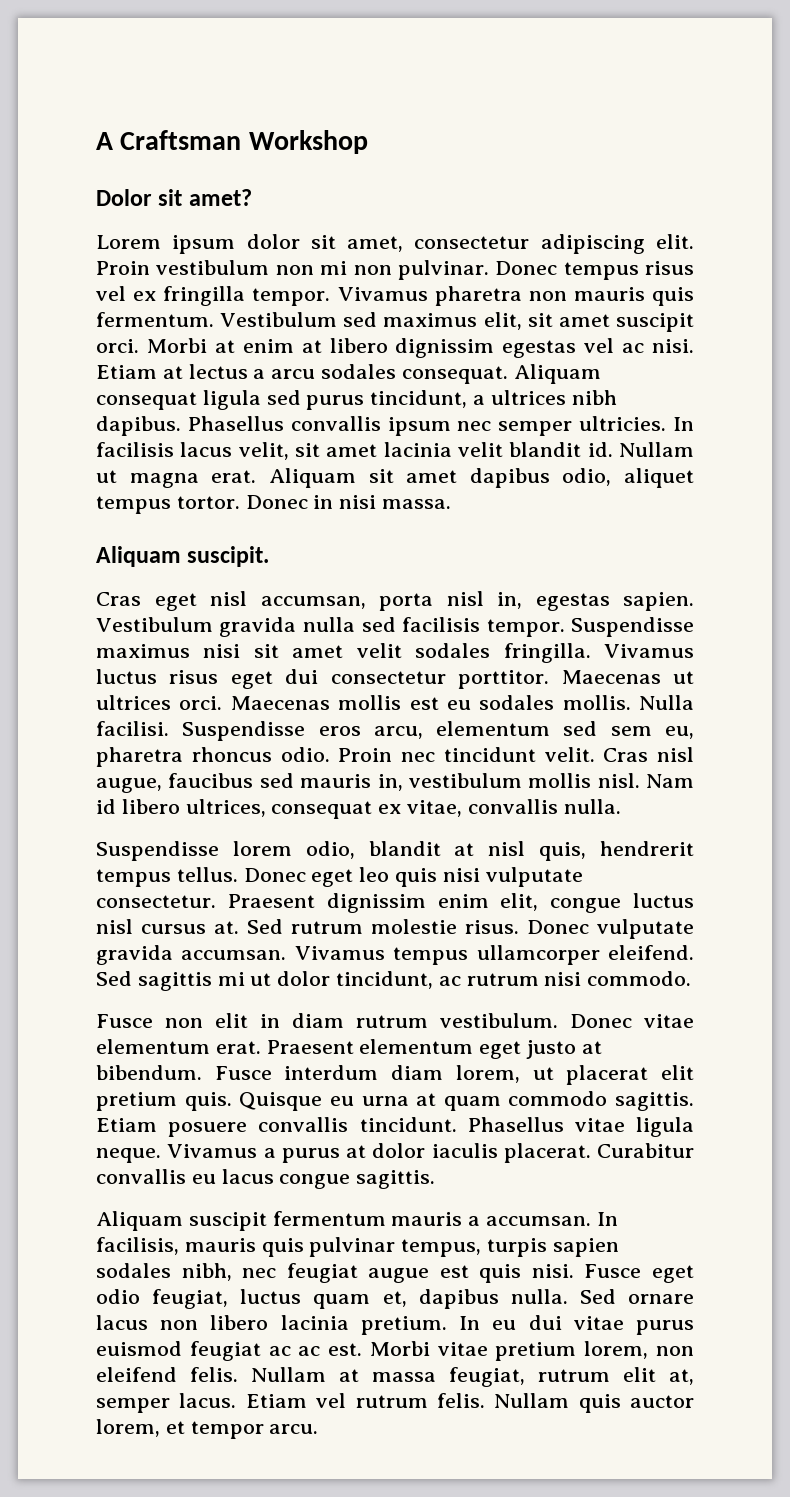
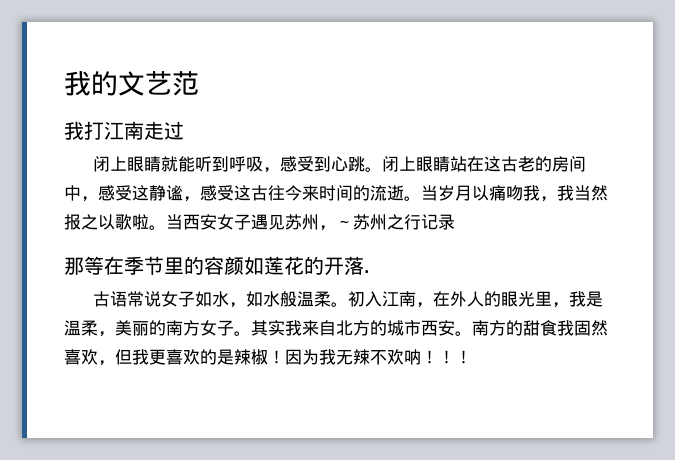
- A Craftsman Workshop
- Dolor sit amet?
- Lorem ipsum dolor sit amet, consectetur adipiscing elit. Proin vestibulum non mi non pulvinar. Donec tempus risus vel ex fringilla tempor. Vivamus pharetra non mauris quis fermentum. Vestibulum sed maximus elit, sit amet suscipit orci. Morbi at enim at libero dignissim egestas vel ac nisi. Etiam at lectus a arcu sodales consequat. Aliquam consequat ligula sed purus tincidunt, a ultrices nibh dapibus. Phasellus convallis ipsum nec semper ultricies. In facilisis lacus velit, sit amet lacinia velit blandit id. Nullam ut magna erat. Aliquam sit amet dapibus odio, aliquet tempus tortor. Donec in nisi massa.
- Aliquam suscipit.
- Cras eget nisl accumsan, porta nisl in, egestas sapien. Vestibulum gravida nulla sed facilisis tempor. Suspendisse maximus nisi sit amet velit sodales fringilla. Vivamus luctus risus eget dui consectetur porttitor. Maecenas ut ultrices orci. Maecenas mollis est eu sodales mollis. Nulla facilisi. Suspendisse eros arcu, elementum sed sem eu, pharetra rhoncus odio. Proin nec tincidunt velit. Cras nisl augue, faucibus sed mauris in, vestibulum mollis nisl. Nam id libero ultrices, consequat ex vitae, convallis nulla.
- Suspendisse lorem odio, blandit at nisl quis, hendrerit tempus tellus. Donec eget leo quis nisi vulputate consectetur. Praesent dignissim enim elit, congue luctus nisl cursus at. Sed rutrum molestie risus. Donec vulputate gravida accumsan. Vivamus tempus ullamcorper eleifend. Sed sagittis mi ut dolor tincidunt, ac rutrum nisi commodo.
- Fusce non elit in diam rutrum vestibulum. Donec vitae elementum erat. Praesent elementum eget justo at bibendum. Fusce interdum diam lorem, ut placerat elit pretium quis. Quisque eu urna at quam commodo sagittis. Etiam posuere convallis tincidunt. Phasellus vitae ligula neque. Vivamus a purus at dolor iaculis placerat. Curabitur convallis eu lacus congue sagittis.
- Aliquam suscipit fermentum mauris a accumsan. In facilisis, mauris quis pulvinar tempus, turpis sapien sodales nibh, nec feugiat augue est quis nisi. Fusce eget odio feugiat, luctus quam et, dapibus nulla. Sed ornare lacus non libero lacinia pretium. In eu dui vitae purus euismod feugiat ac ac est. Morbi vitae pretium lorem, non eleifend felis. Nullam at massa feugiat, rutrum elit at, semper lacus. Etiam vel rutrum felis. Nullam quis auctor lorem, et tempor arcu.
+ 我的文艺范
+ 我打江南走过
+ 闭上眼睛就能听到呼吸，感受到心跳。闭上眼睛站在这古老的房间中，感受这静谧，感受这古往今来时间的流逝。当岁月以痛吻我，我当然报之以歌啦。当西安女子遇见苏州，～苏州之行记录
+ 那等在季节里的容颜如莲花的开落.
+ 古语常说女子如水，如水般温柔。初入江南，在外人的眼光里，我是温柔，美丽的南方女子。其实我来自北方的城市西安。南方的甜食我固然喜欢，但我更喜欢的是辣椒！因为我无辣不欢呐！！！

